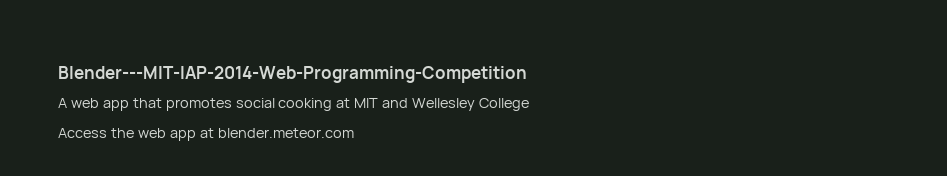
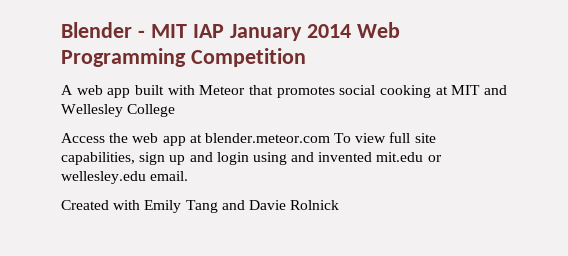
- Blender---MIT-IAP-2014-Web-Programming-Competition
+ Blender - MIT IAP January 2014 Web Programming Competition
- A web app that promotes social cooking at MIT and Wellesley College
+ A web app built with Meteor that promotes social cooking at MIT and Wellesley College
- Access the web app at blender.meteor.com
+ Access the web app at blender.meteor.com To view full site capabilities, sign up and login using and invented mit.edu or wellesley.edu email.
+ Created with Emily Tang and Davie Rolnick

